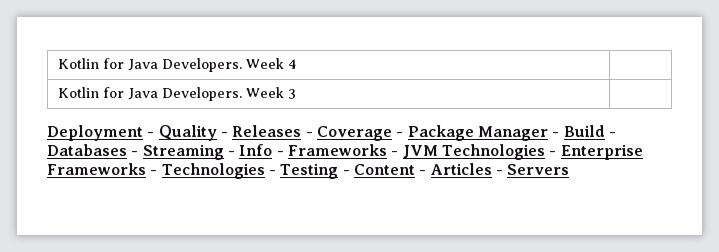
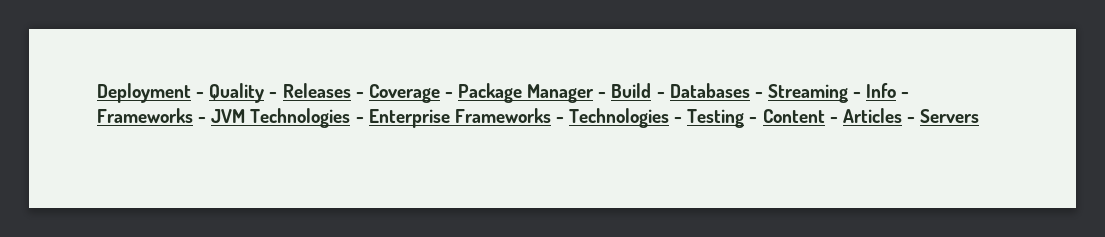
- Kotlin for Java Developers. Week 4 |
- Kotlin for Java Developers. Week 3 |

